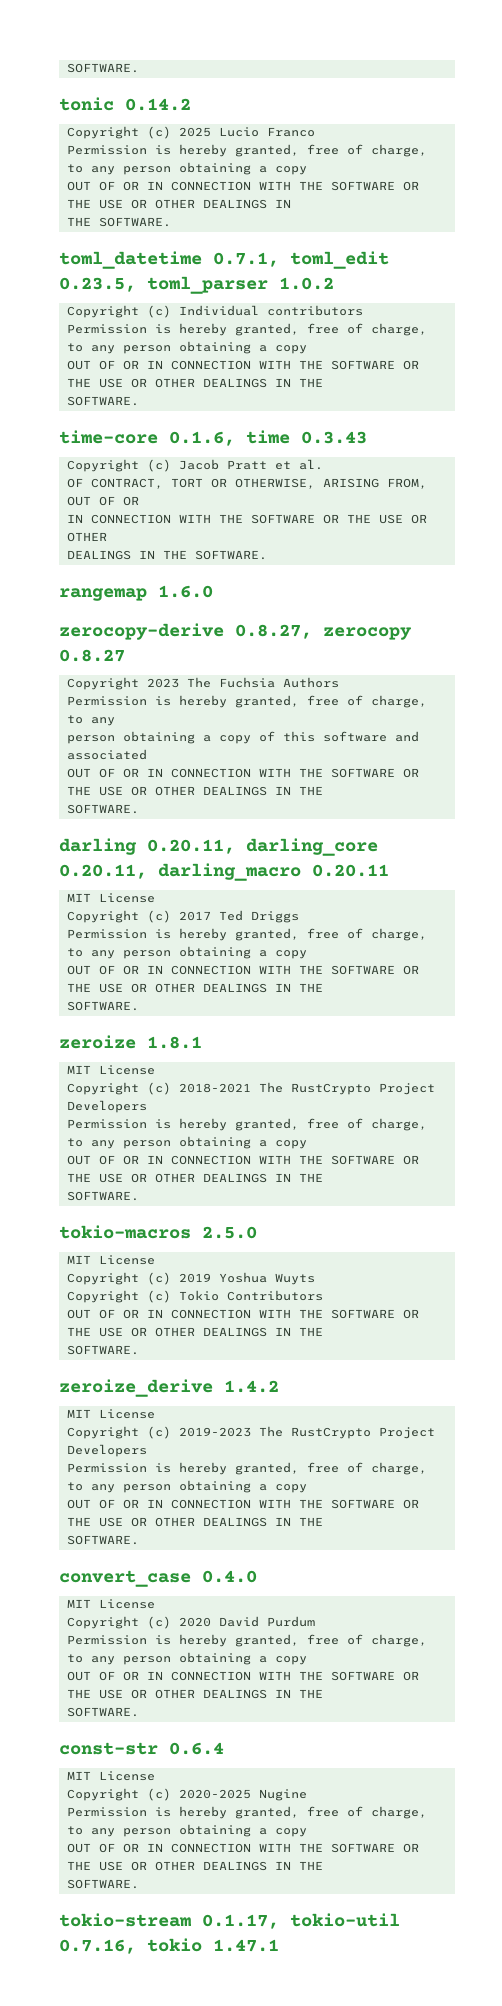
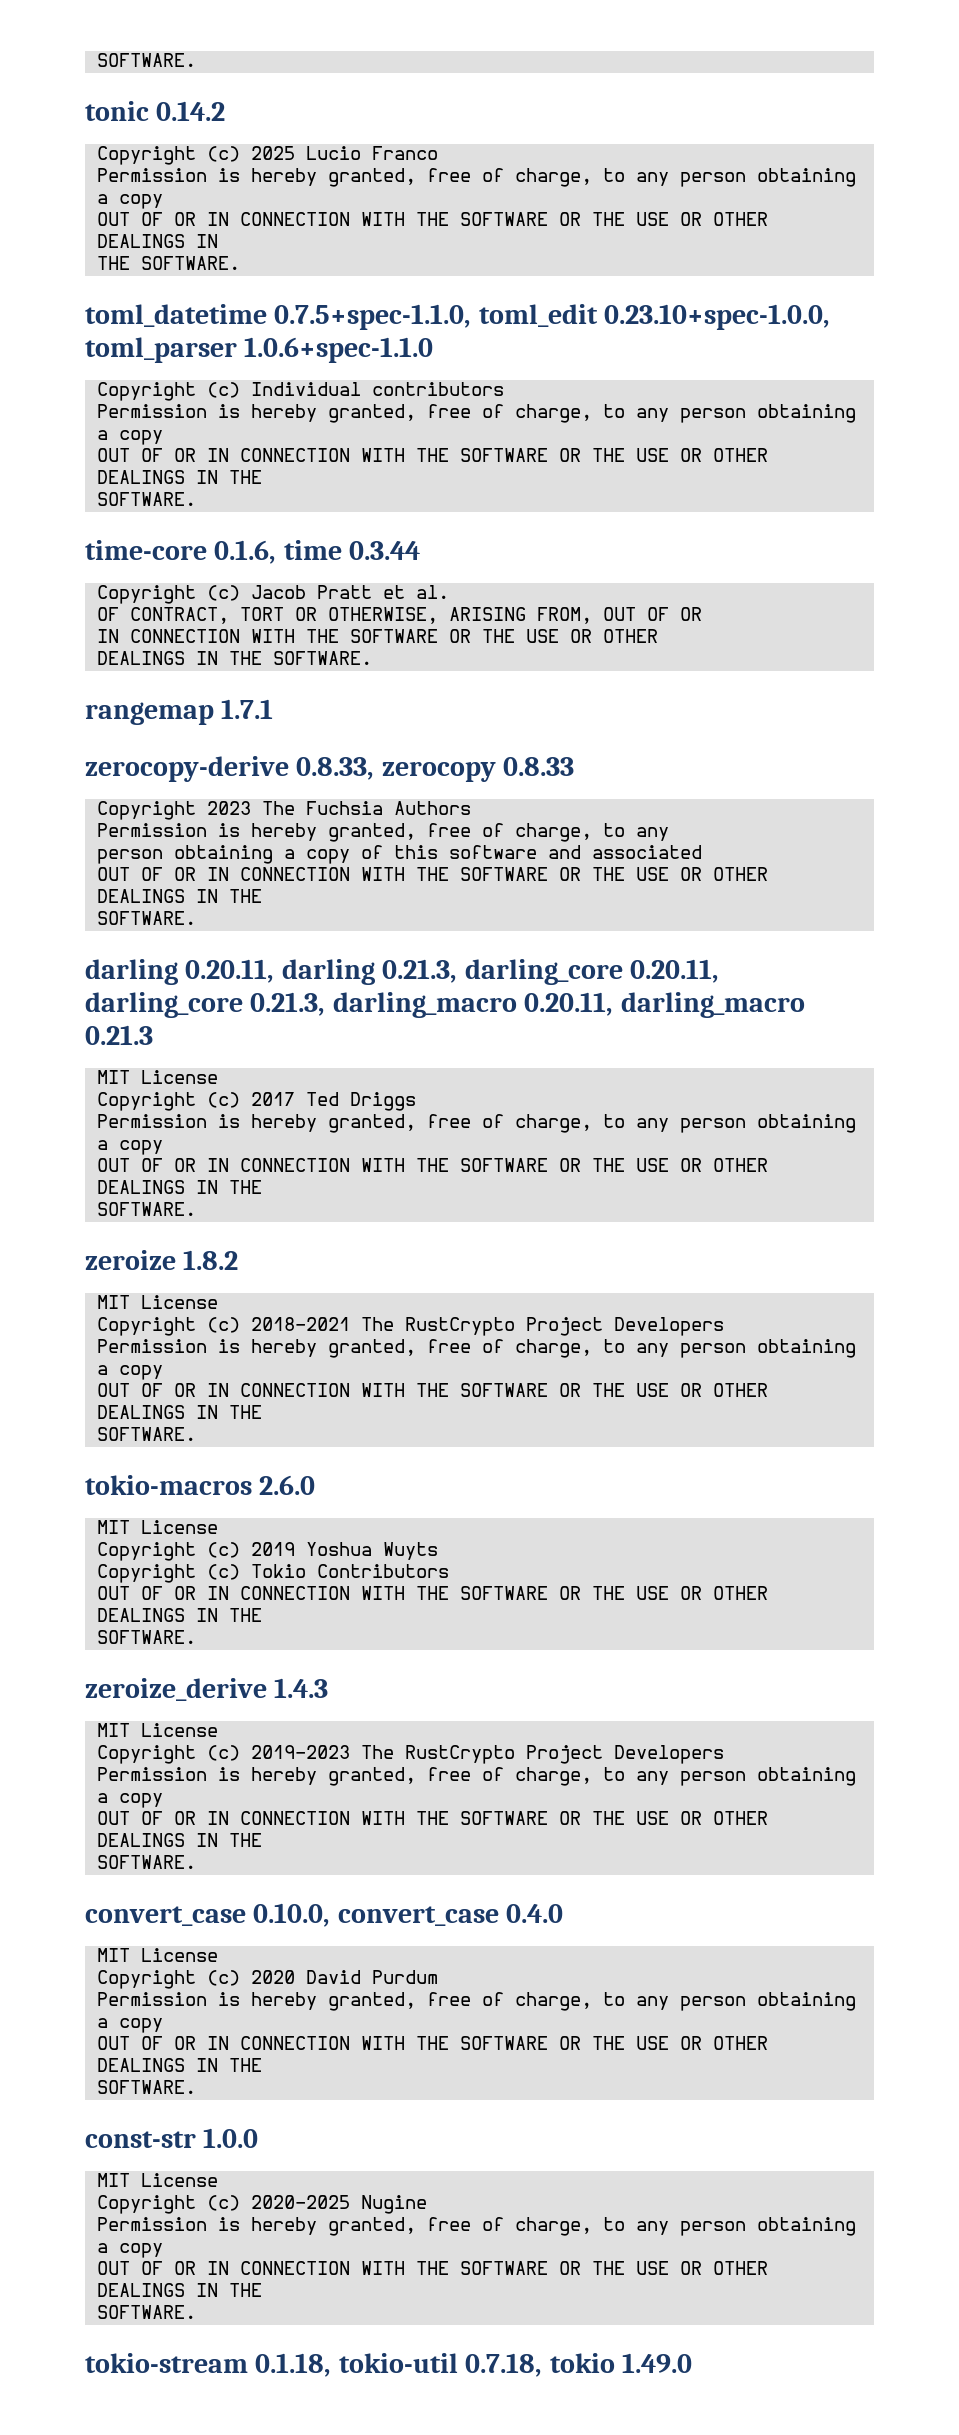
- toml_datetime 0.7.1, toml_edit 0.23.5, toml_parser 1.0.2
+ toml_datetime 0.7.5+spec-1.1.0, toml_edit 0.23.10+spec-1.0.0, toml_parser 1.0.6+spec-1.1.0
- time-core 0.1.6, time 0.3.43
+ time-core 0.1.6, time 0.3.44
- rangemap 1.6.0
+ rangemap 1.7.1
- zerocopy-derive 0.8.27, zerocopy 0.8.27
+ zerocopy-derive 0.8.33, zerocopy 0.8.33
- darling 0.20.11, darling_core 0.20.11, darling_macro 0.20.11
+ darling 0.20.11, darling 0.21.3, darling_core 0.20.11, darling_core 0.21.3, darling_macro 0.20.11, darling_macro 0.21.3
- zeroize 1.8.1
+ zeroize 1.8.2
- tokio-macros 2.5.0
+ tokio-macros 2.6.0
- zeroize_derive 1.4.2
+ zeroize_derive 1.4.3
- convert_case 0.4.0
+ convert_case 0.10.0, convert_case 0.4.0
- const-str 0.6.4
+ const-str 1.0.0
- tokio-stream 0.1.17, tokio-util 0.7.16, tokio 1.47.1
+ tokio-stream 0.1.18, tokio-util 0.7.18, tokio 1.49.0

